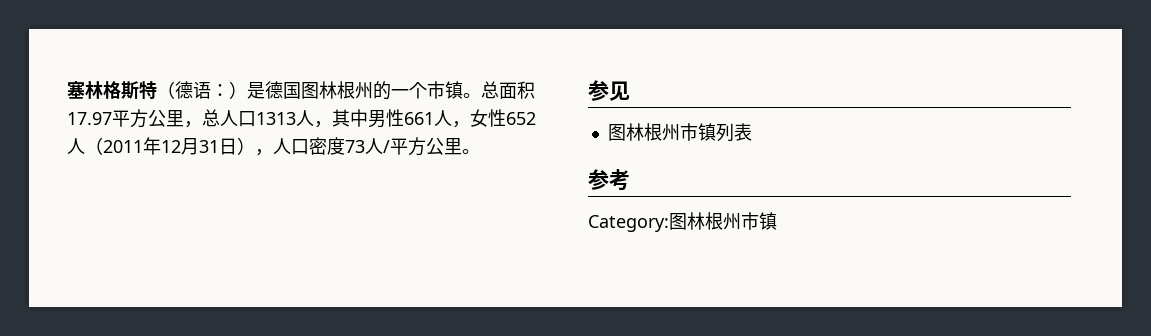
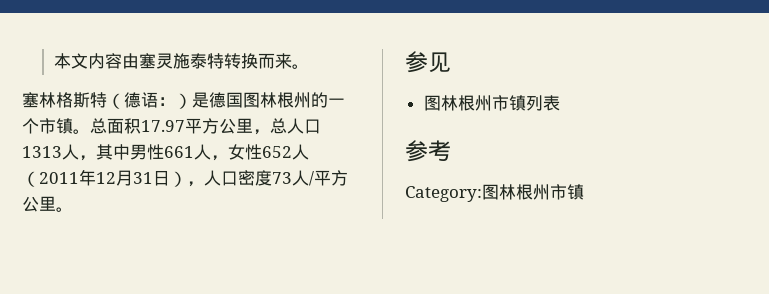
+ 本文内容由塞灵施泰特转换而来。

